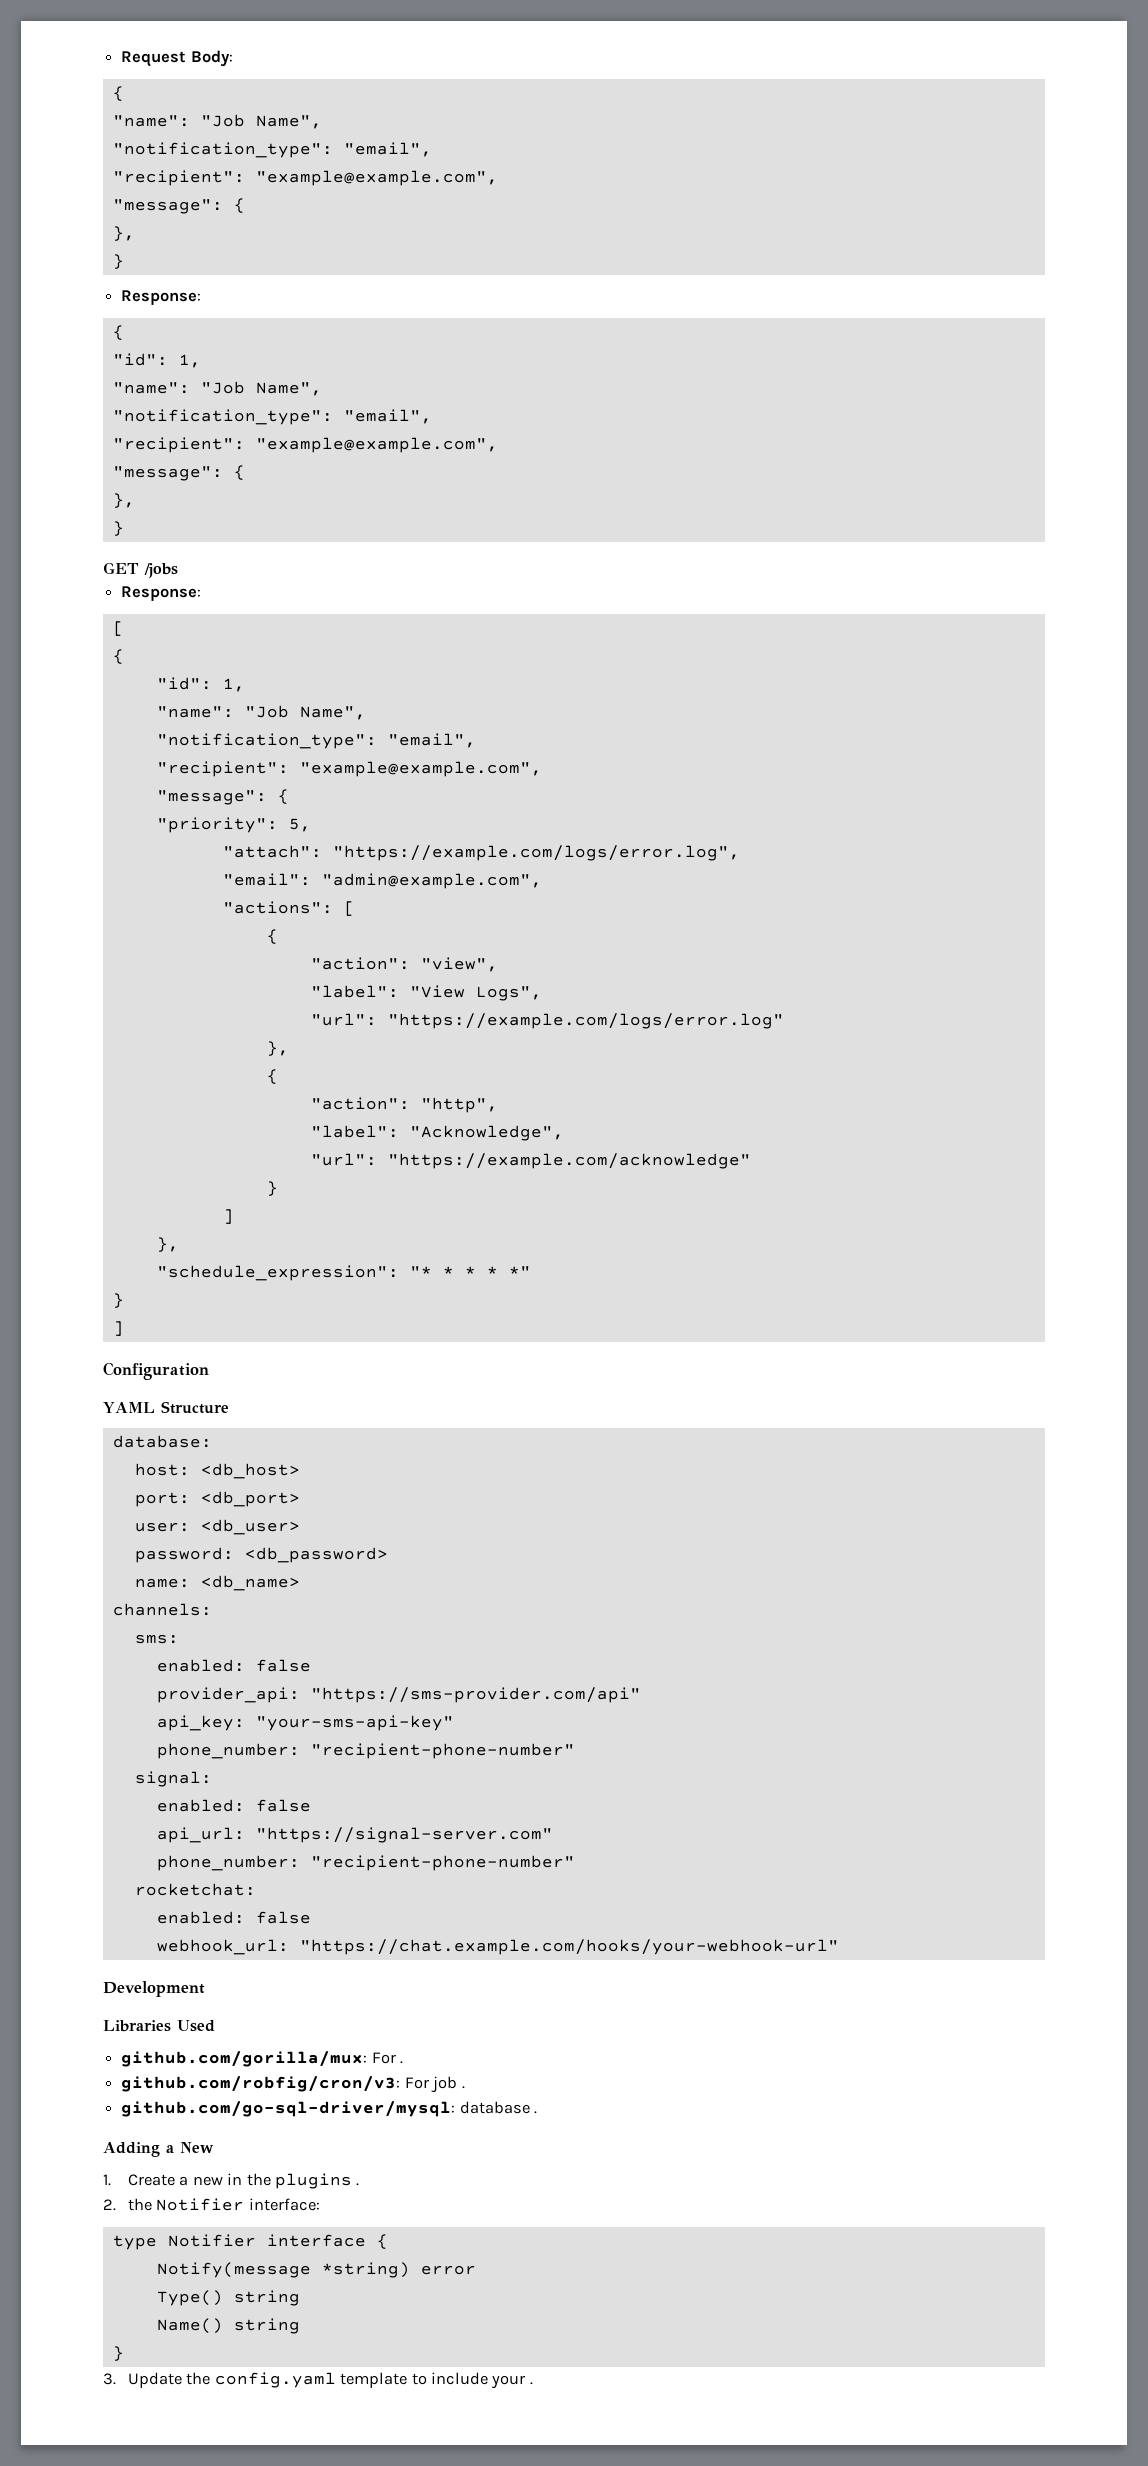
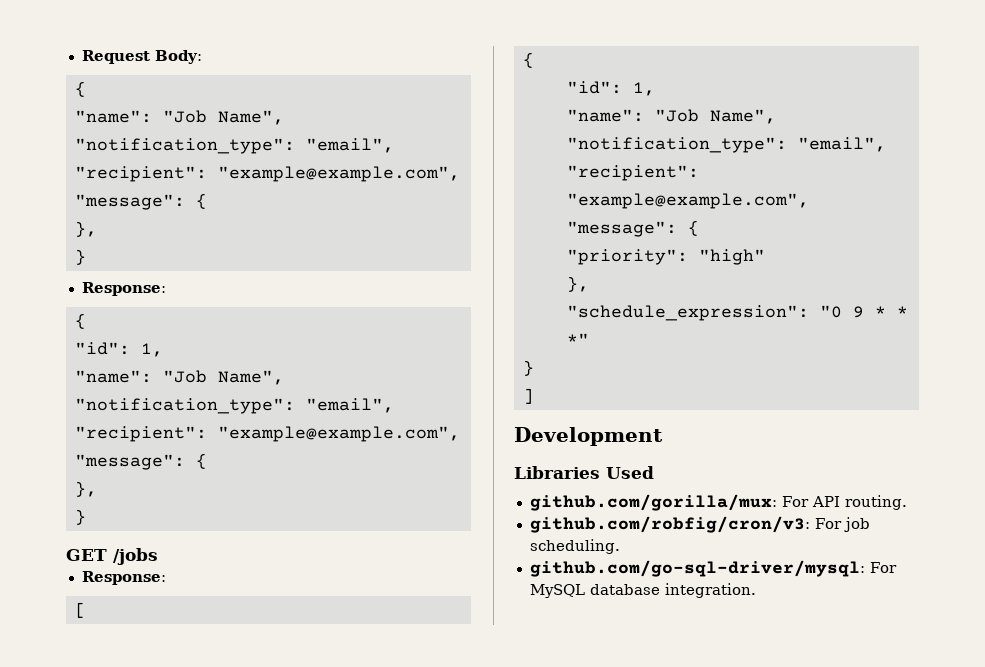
- "priority": 5,
- "attach": "https://example.com/logs/error.log",
- "email": "admin@example.com",
- "actions": [
- {
- "action": "view",
- "label": "View Logs",
- "url": "https://example.com/logs/error.log"
- },
- {
- "action": "http",
- "label": "Acknowledge",
- "url": "https://example.com/acknowledge"
- }
- ]
+ "priority": "high"
- "schedule_expression": "* * * * *"
+ "schedule_expression": "0 9 * * *"
- Configuration
- YAML Structure
- database:
- host: <db_host>
- port: <db_port>
- user: <db_user>
- password: <db_password>
- name: <db_name>
- channels:
- sms:
- enabled: false
- provider_api: "https://sms-provider.com/api"
- api_key: "your-sms-api-key"
- phone_number: "recipient-phone-number"
- signal:
- enabled: false
- api_url: "https://signal-server.com"
- phone_number: "recipient-phone-number"
- rocketchat:
- enabled: false
- webhook_url: "https://chat.example.com/hooks/your-webhook-url"
- github.com/gorilla/mux: For .
+ github.com/gorilla/mux: For API routing.
- github.com/robfig/cron/v3: For job .
+ github.com/robfig/cron/v3: For job scheduling.
- github.com/go-sql-driver/mysql: database .
- Adding a New
- 1. Create a new in the plugins .
- 2. the Notifier interface:
- type Notifier interface {
- Notify(message *string) error
- Type() string
- Name() string
- }
- 3. Update the config.yaml template to include your .
+ github.com/go-sql-driver/mysql: For MySQL database integration.

